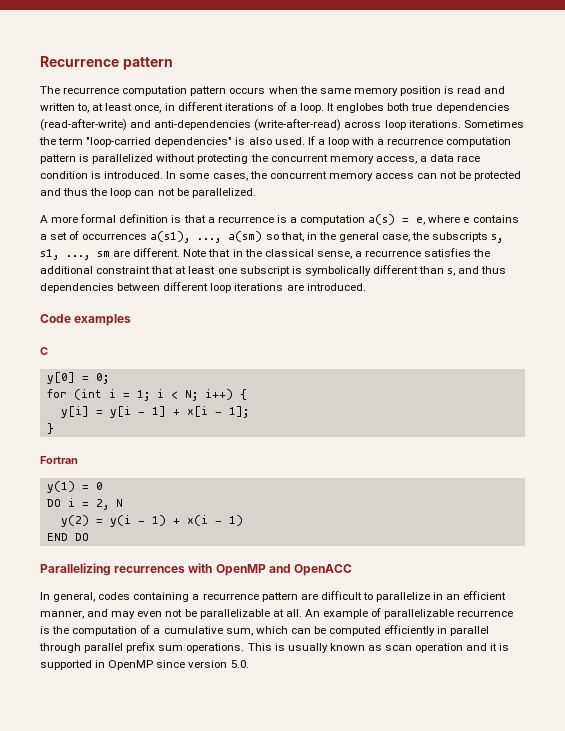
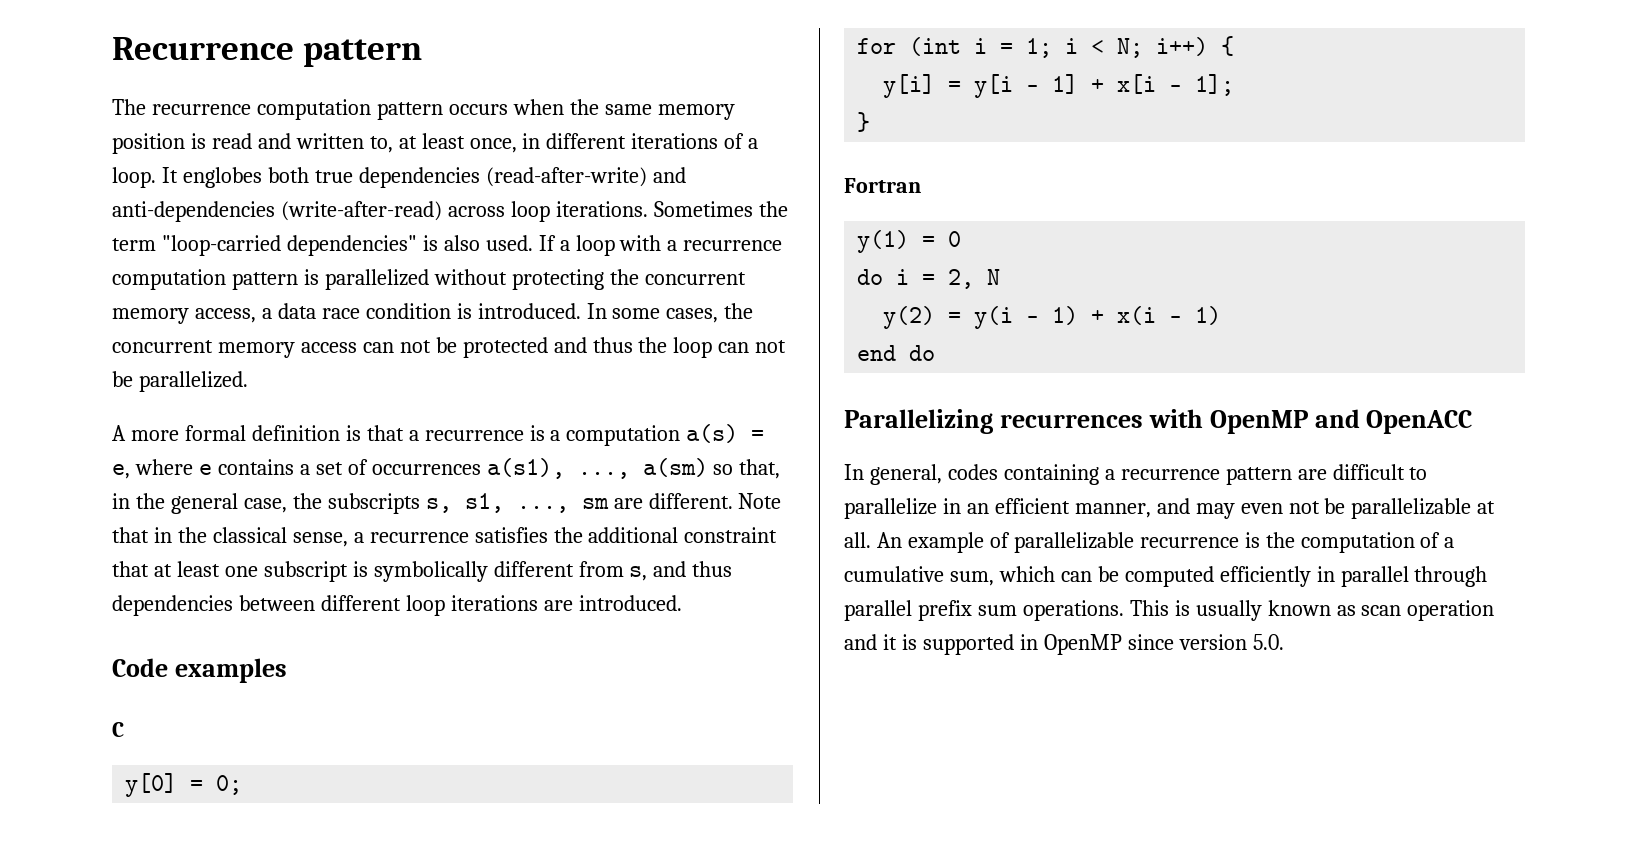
- Note that in the classical sense, a recurrence satisfies the additional constraint that at least one subscript is symbolically different than s, and thus dependencies between different loop iterations are introduced.
+ Note that in the classical sense, a recurrence satisfies the additional constraint that at least one subscript is symbolically different from s, and thus dependencies between different loop iterations are introduced.
- DO i = 2, N
+ do i = 2, N
- END DO
+ end do

